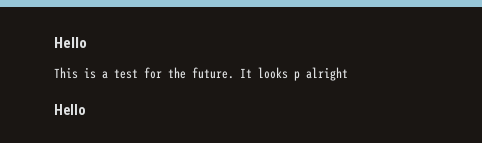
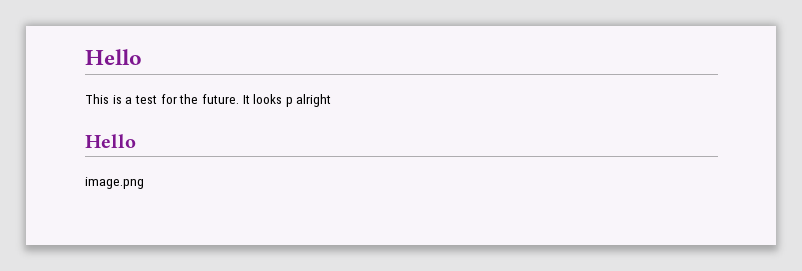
+ image.png

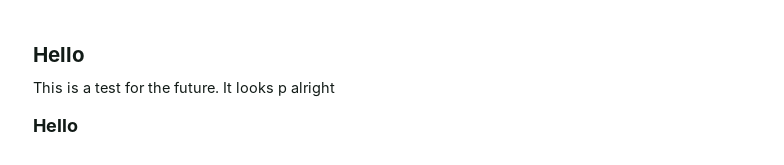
- image.png

